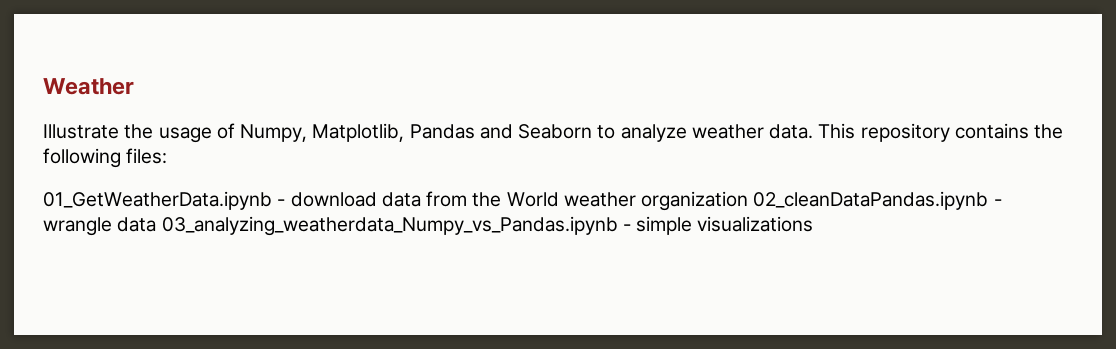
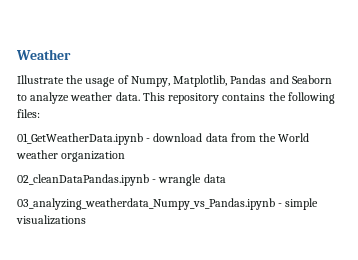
- 01_GetWeatherData.ipynb - download data from the World weather organization 02_cleanDataPandas.ipynb - wrangle data 03_analyzing_weatherdata_Numpy_vs_Pandas.ipynb - simple visualizations
+ 01_GetWeatherData.ipynb - download data from the World weather organization
+ 02_cleanDataPandas.ipynb - wrangle data
+ 03_analyzing_weatherdata_Numpy_vs_Pandas.ipynb - simple visualizations

